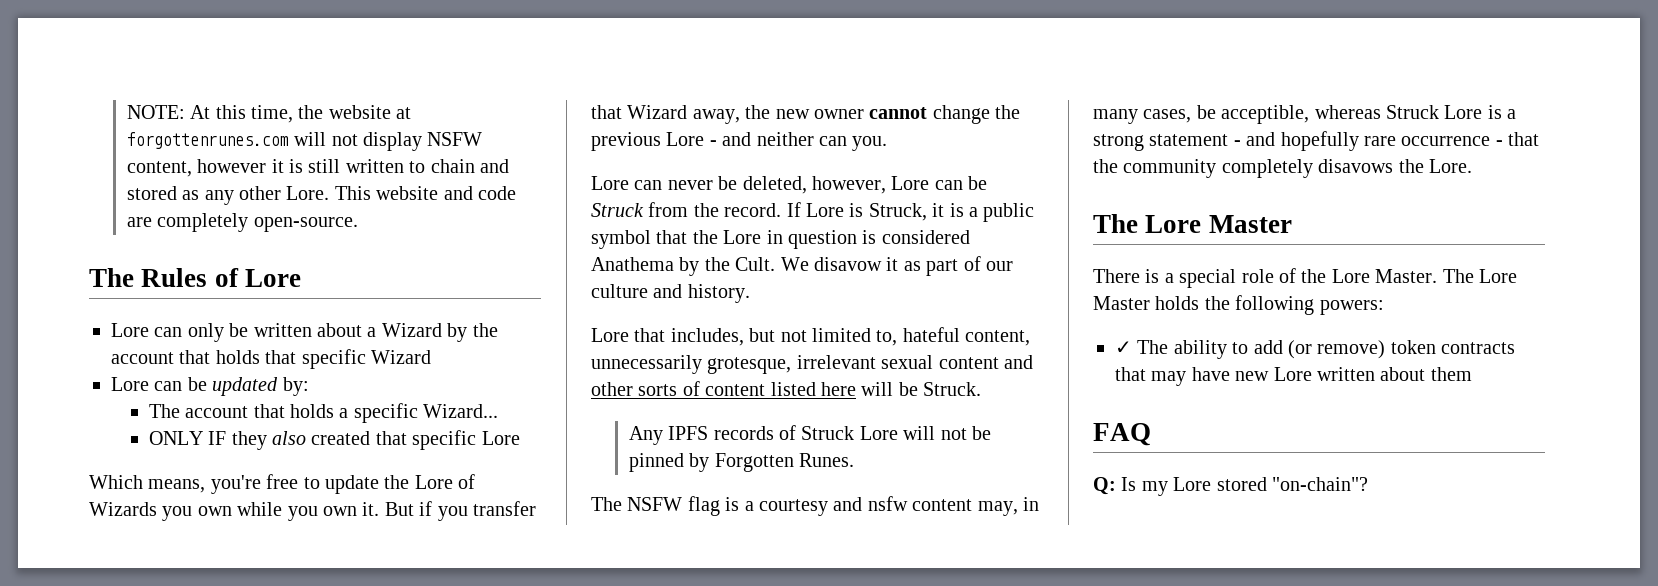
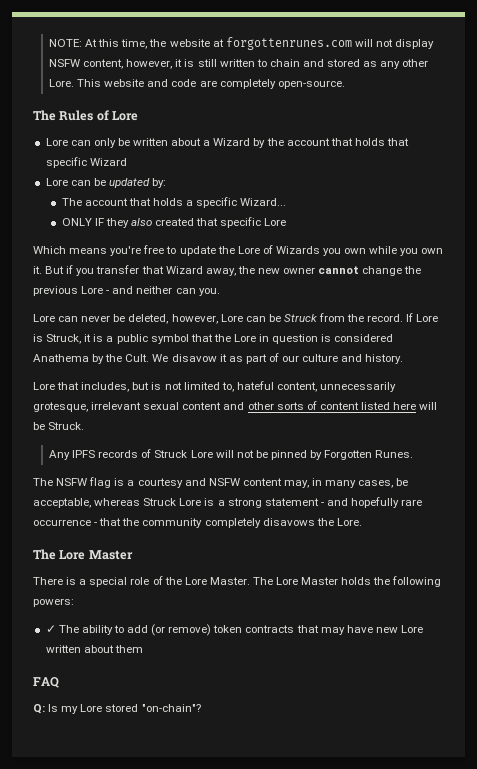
- NOTE: At this time, the website at forgottenrunes.com will not display NSFW content, however it is still written to chain and stored as any other Lore.
+ NOTE: At this time, the website at forgottenrunes.com will not display NSFW content, however, it is still written to chain and stored as any other Lore.
- Which means, you're free to update the Lore of Wizards you own while you own it.
+ Which means you're free to update the Lore of Wizards you own while you own it.
- Lore that includes, but not limited to, hateful content, unnecessarily grotesque, irrelevant sexual content and other sorts of content listed here will be Struck.
+ Lore that includes, but is not limited to, hateful content, unnecessarily grotesque, irrelevant sexual content and other sorts of content listed here will be Struck.
- The NSFW flag is a courtesy and nsfw content may, in many cases, be acceptible, whereas Struck Lore is a strong statement - and hopefully rare occurrence - that the community completely disavows the Lore.
+ The NSFW flag is a courtesy and NSFW content may, in many cases, be acceptable, whereas Struck Lore is a strong statement - and hopefully rare occurrence - that the community completely disavows the Lore.

